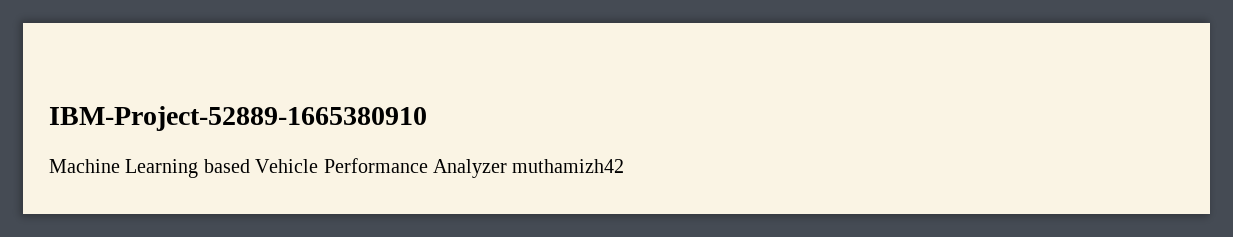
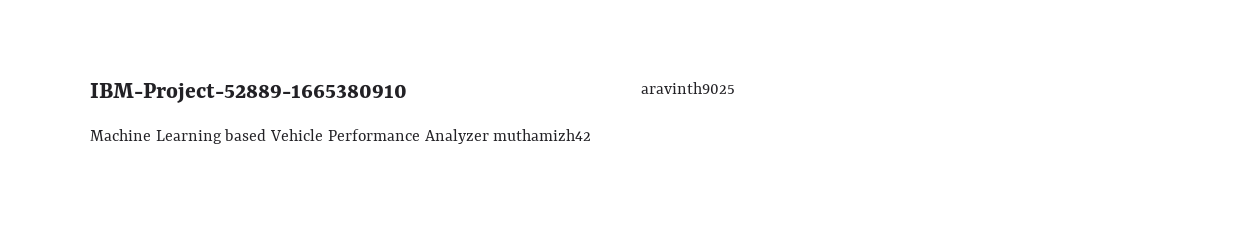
- Machine Learning based Vehicle Performance Analyzer muthamizh42
+ Machine Learning based Vehicle Performance Analyzer muthamizh42 aravinth9025

